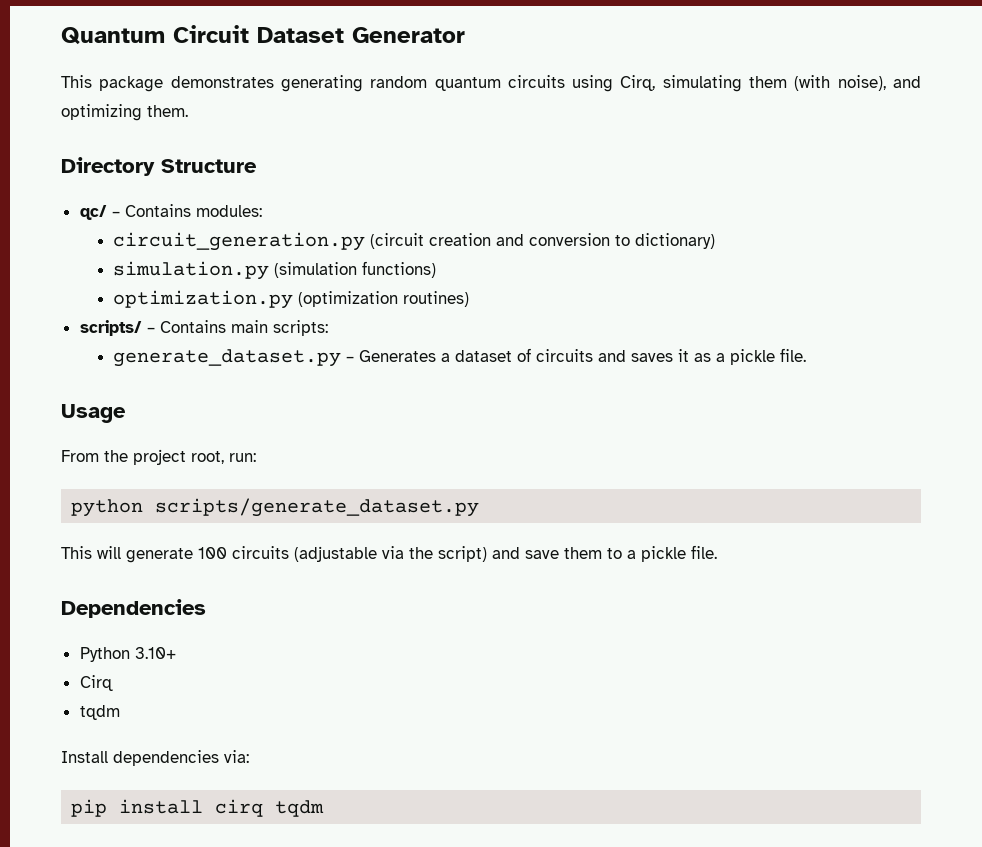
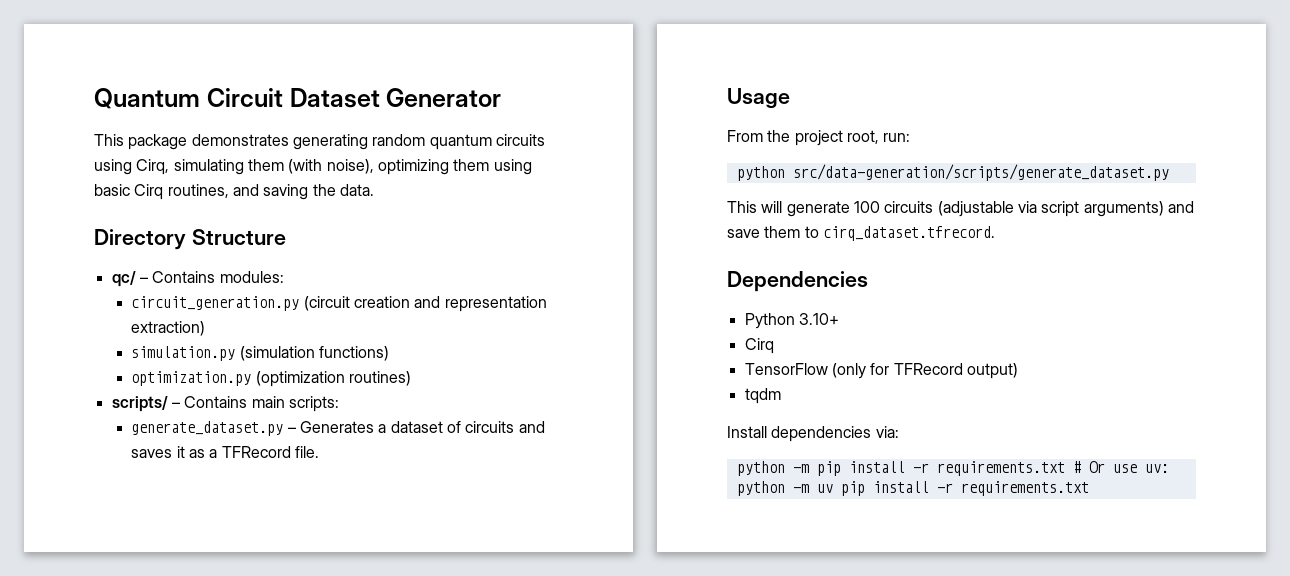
- This package demonstrates generating random quantum circuits using Cirq, simulating them (with noise), and optimizing them.
+ This package demonstrates generating random quantum circuits using Cirq, simulating them (with noise), optimizing them using basic Cirq routines, and saving the data.
- circuit_generation.py (circuit creation and conversion to dictionary)
+ circuit_generation.py (circuit creation and representation extraction)
- generate_dataset.py – Generates a dataset of circuits and saves it as a pickle file.
+ generate_dataset.py – Generates a dataset of circuits and saves it as a TFRecord file.
- python scripts/generate_dataset.py
+ python src/data-generation/scripts/generate_dataset.py
- This will generate 100 circuits (adjustable via the script) and save them to a pickle file.
+ This will generate 100 circuits (adjustable via script arguments) and save them to cirq_dataset.tfrecord.
+ TensorFlow (only for TFRecord output)
- pip install cirq tqdm
+ python -m pip install -r requirements.txt # Or use uv: python -m uv pip install -r requirements.txt

